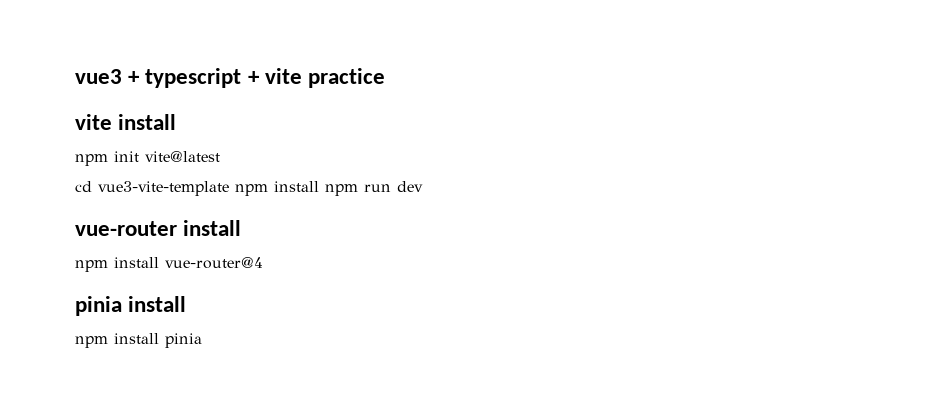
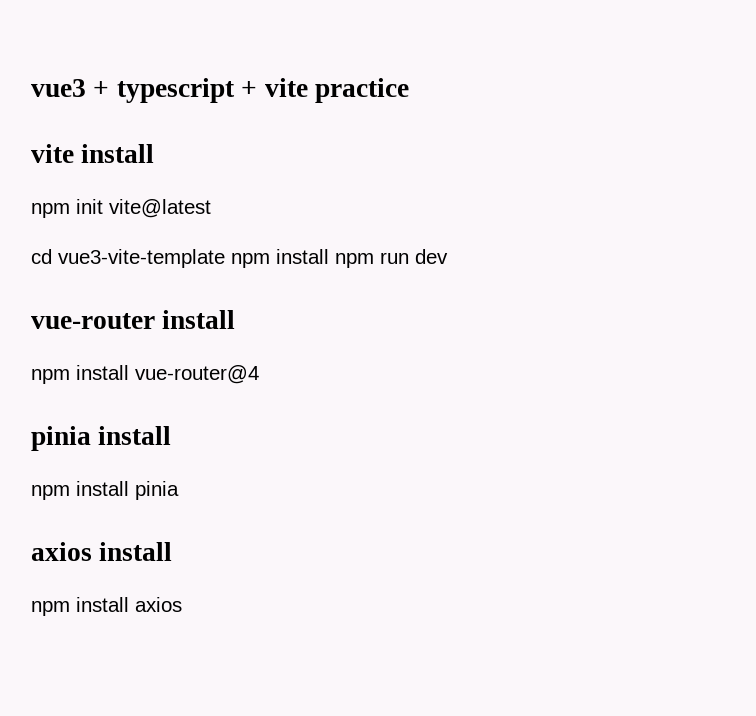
+ axios install
+ npm install axios

